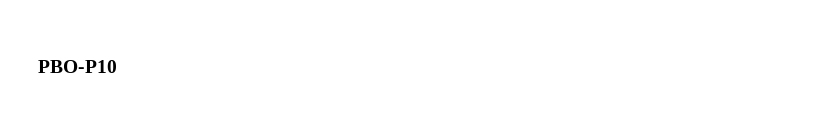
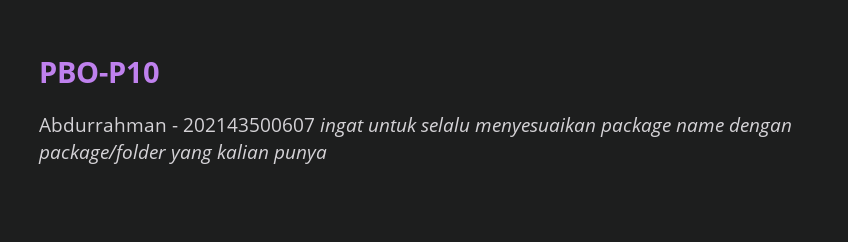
+ Abdurrahman - 202143500607 ingat untuk selalu menyesuaikan package name dengan package/folder yang kalian punya

